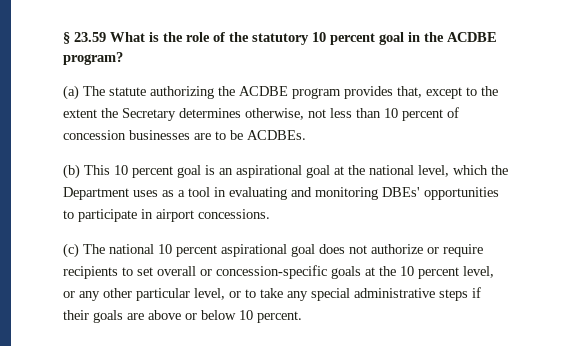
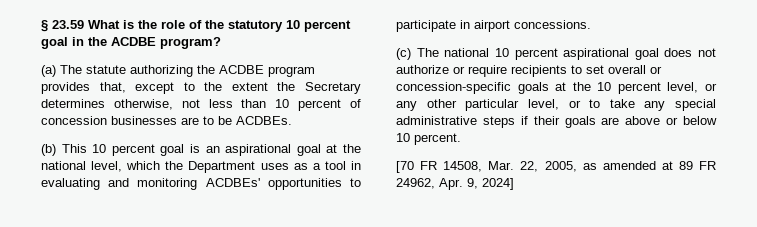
- (b) This 10 percent goal is an aspirational goal at the national level, which the Department uses as a tool in evaluating and monitoring DBEs' opportunities to participate in airport concessions.
+ (b) This 10 percent goal is an aspirational goal at the national level, which the Department uses as a tool in evaluating and monitoring ACDBEs' opportunities to participate in airport concessions.
+ [70 FR 14508, Mar. 22, 2005, as amended at 89 FR 24962, Apr. 9, 2024]

